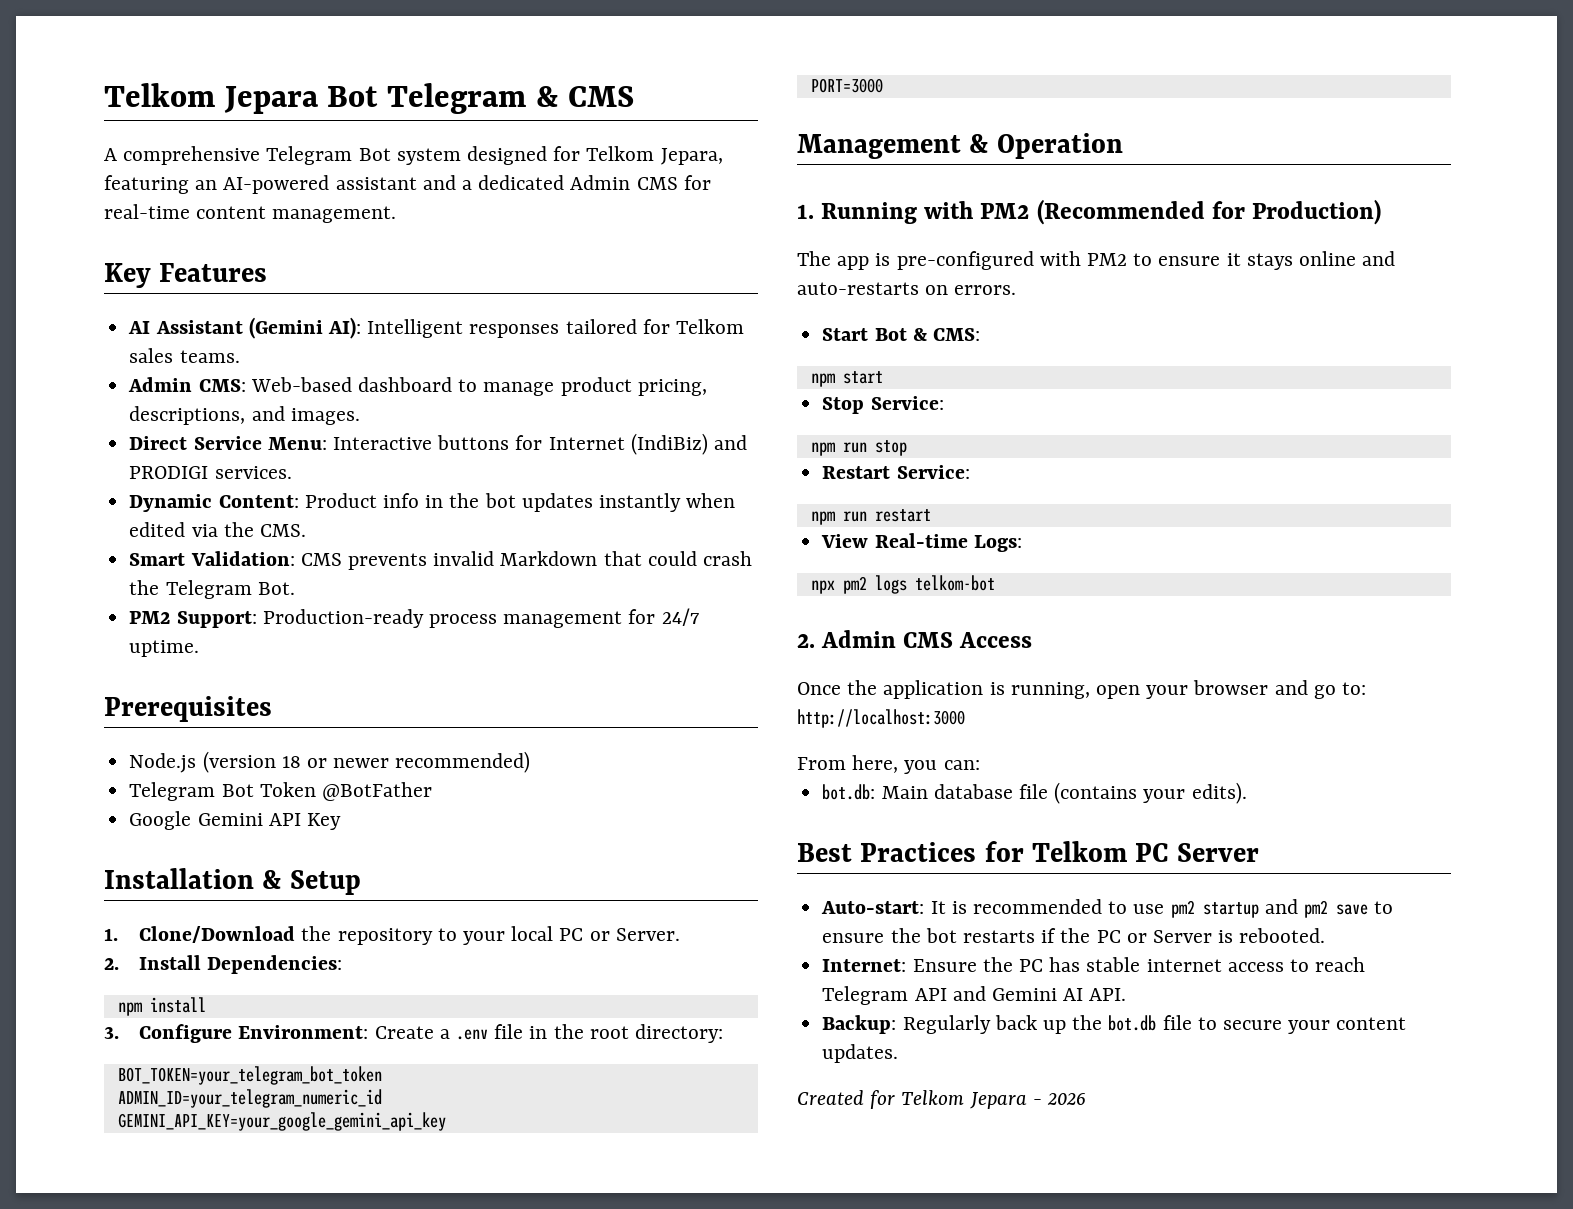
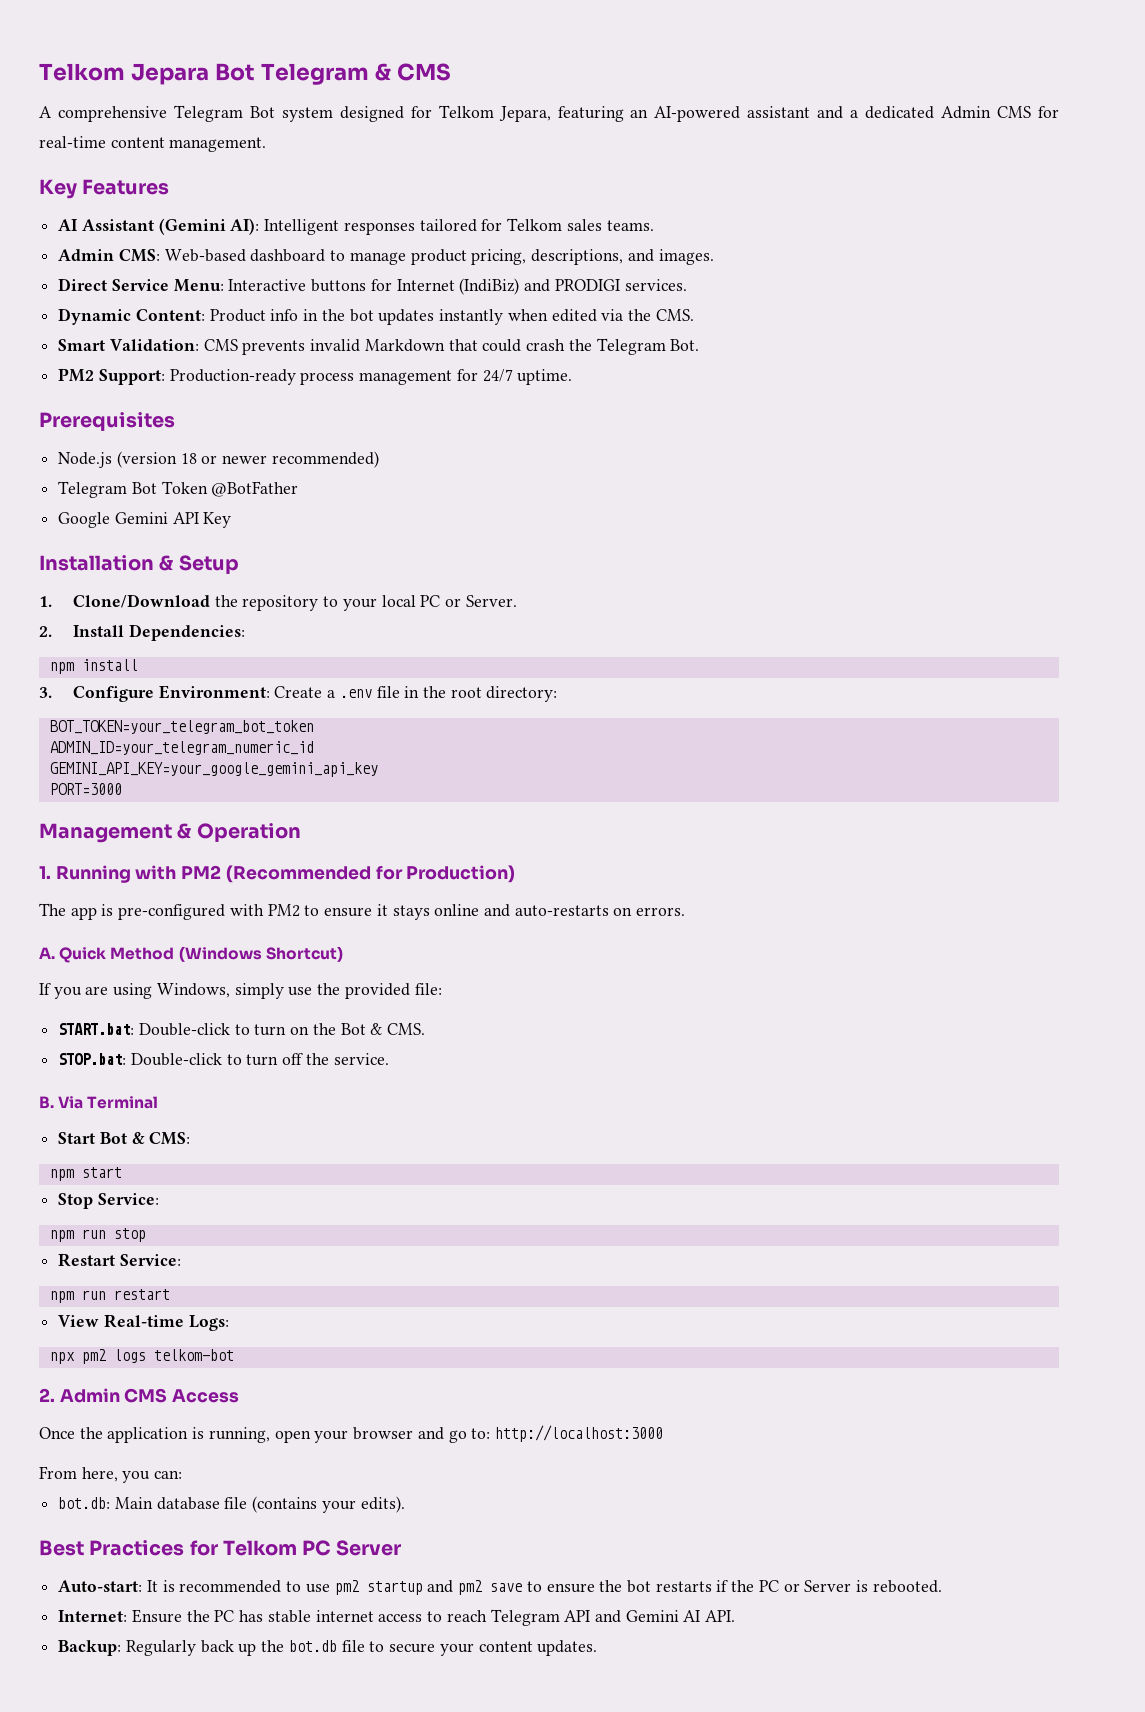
+ A. Quick Method (Windows Shortcut)
+ If you are using Windows, simply use the provided file:
+ START.bat: Double-click to turn on the Bot & CMS.
+ STOP.bat: Double-click to turn off the service.
+ B. Via Terminal
- Created for Telkom Jepara - 2026

